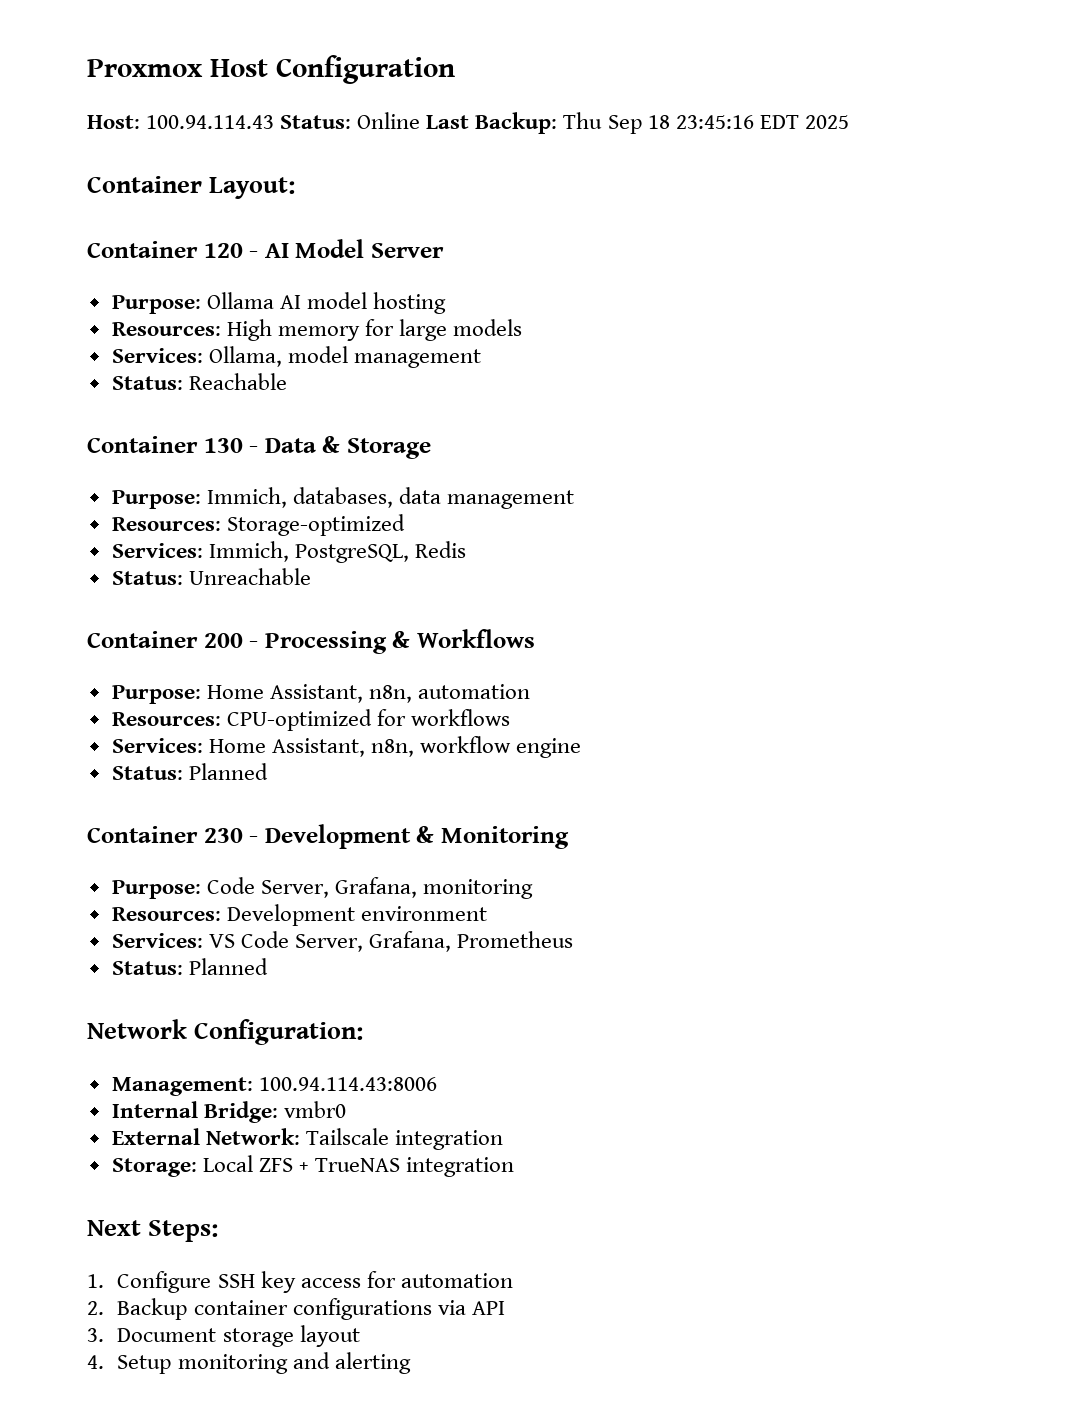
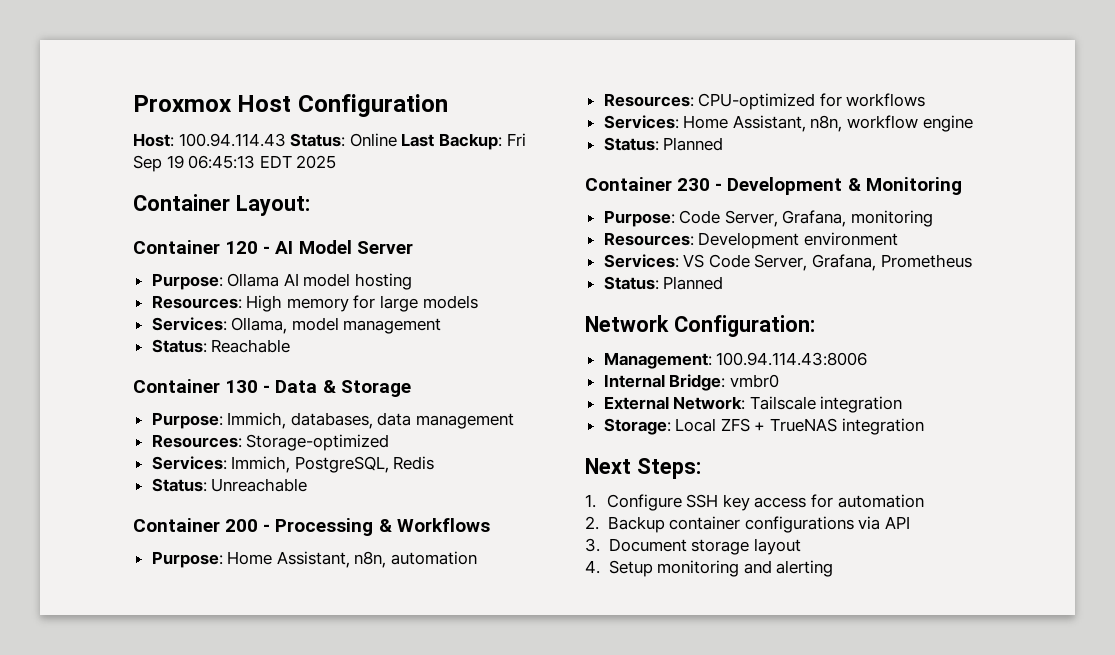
- Host: 100.94.114.43 Status: Online Last Backup: Thu Sep 18 23:45:16 EDT 2025
+ Host: 100.94.114.43 Status: Online Last Backup: Fri Sep 19 06:45:13 EDT 2025

